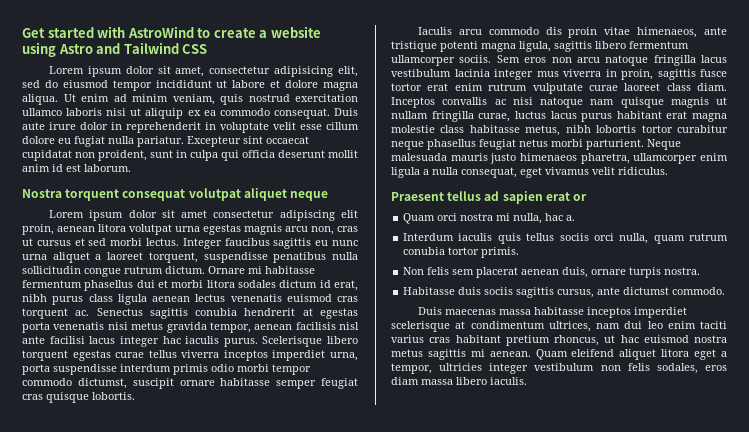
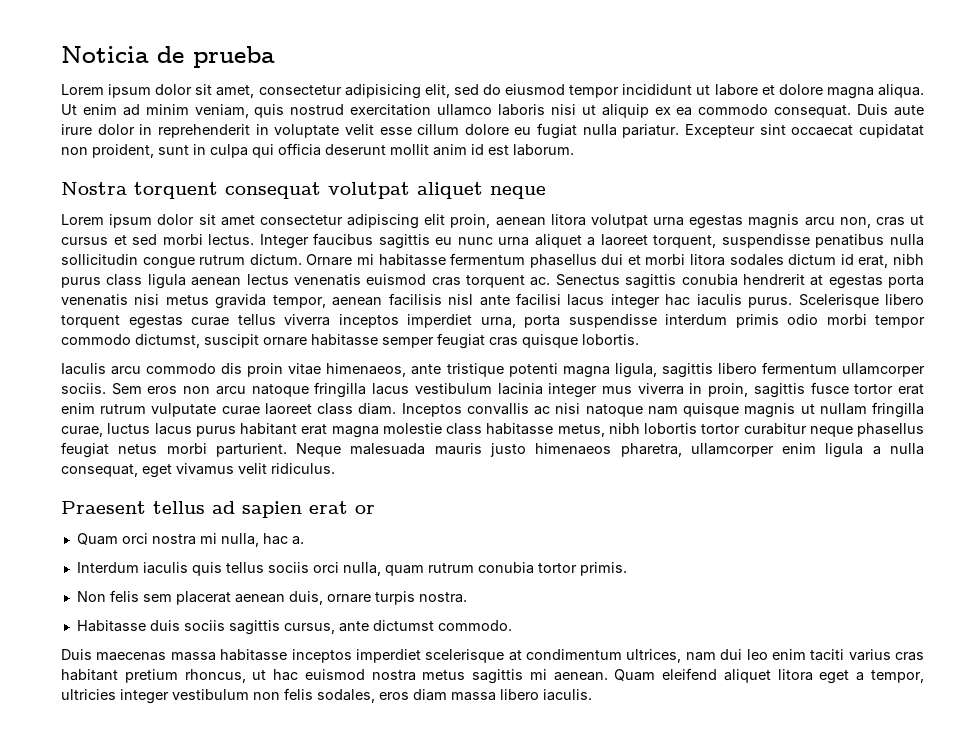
- Get started with AstroWind to create a website using Astro and Tailwind CSS
+ Noticia de prueba

